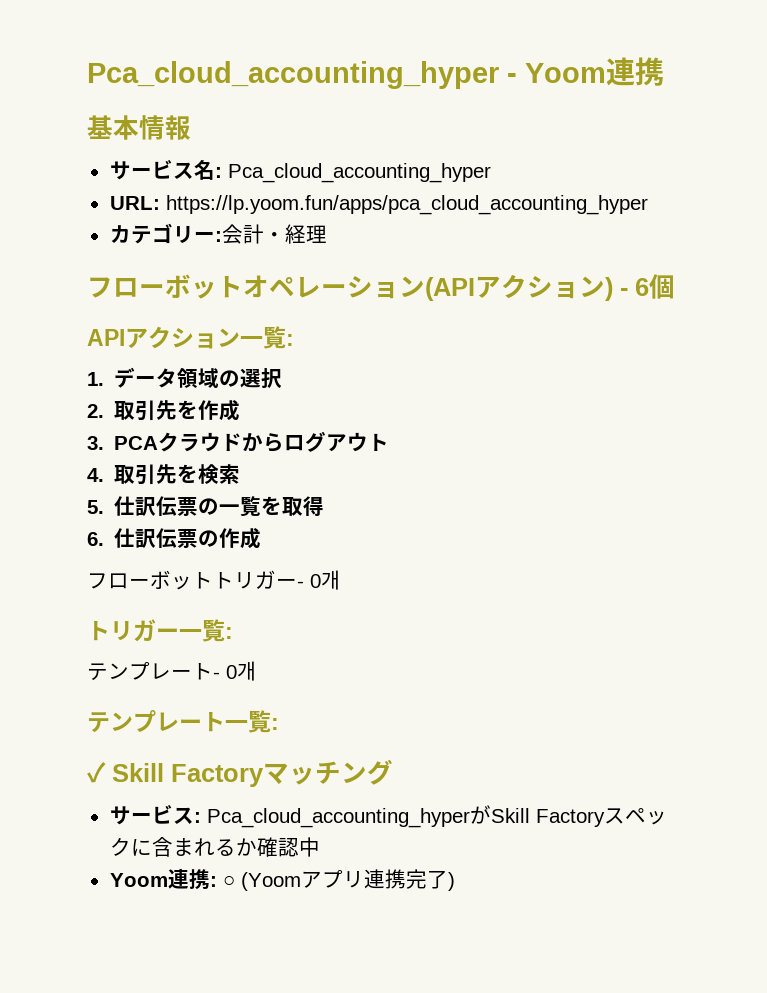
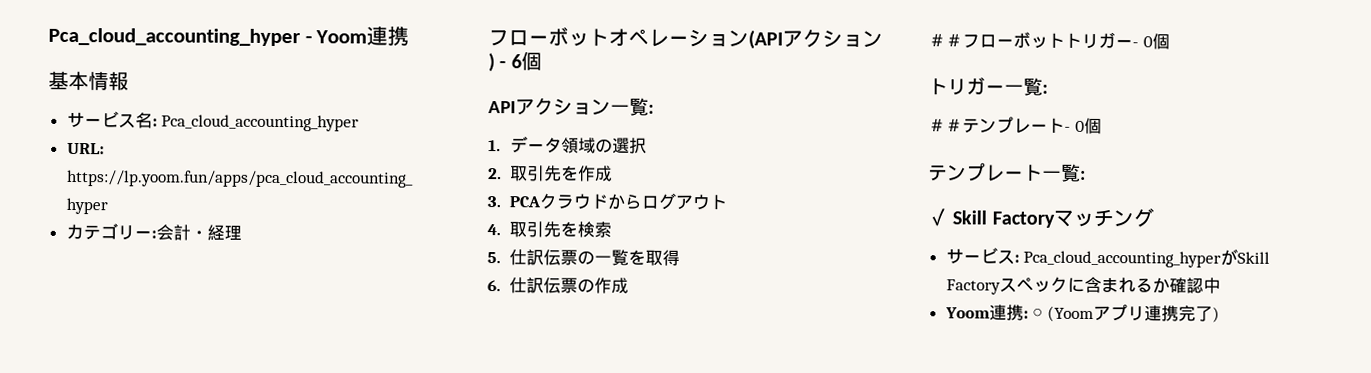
- フローボットトリガー- 0개
+ ＃＃フローボットトリガー- 0個
- テンプレート- 0개
+ ＃＃テンプレート- 0個

